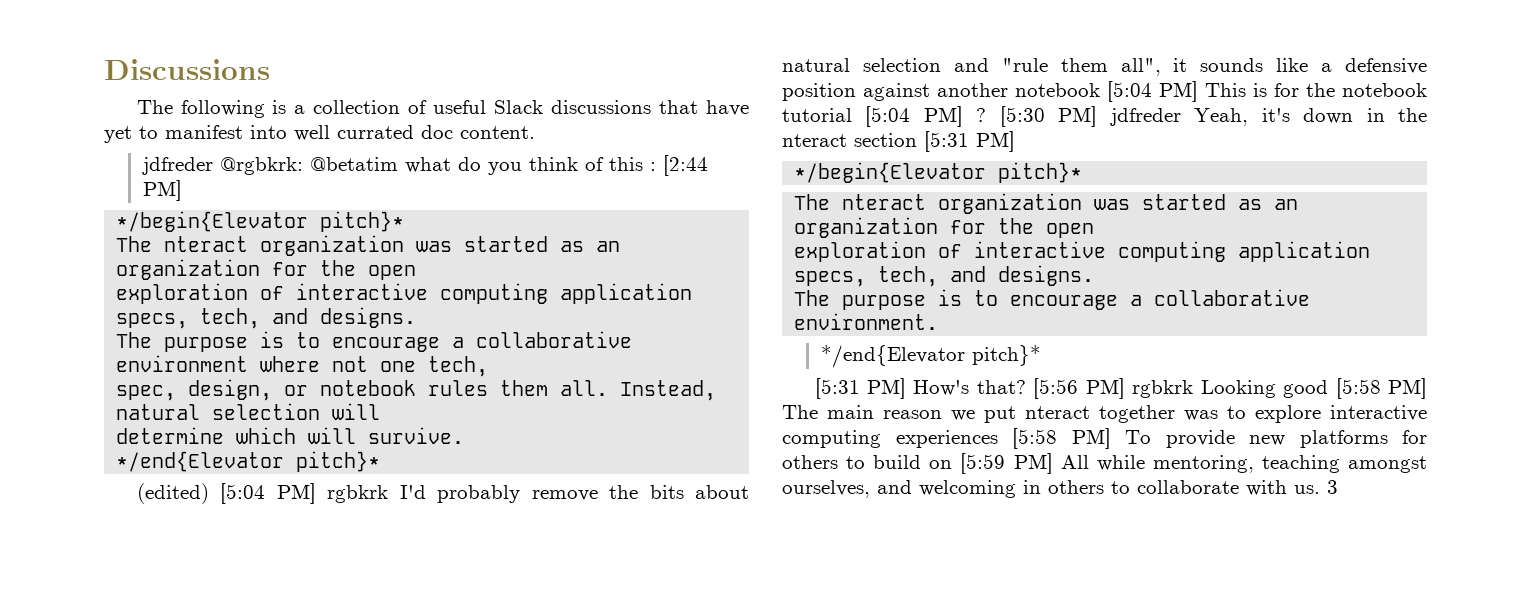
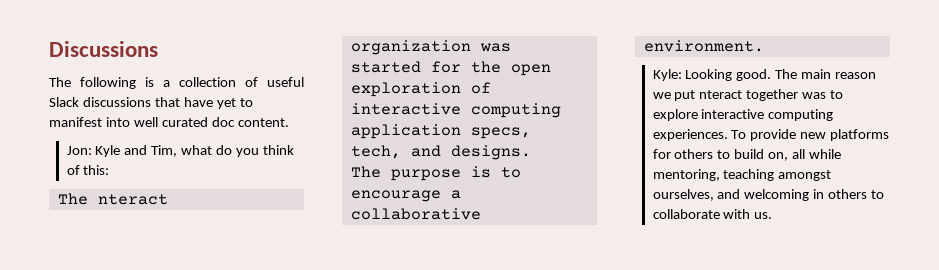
- The following is a collection of useful Slack discussions that have yet to manifest into well currated doc content.
+ The following is a collection of useful Slack discussions that have yet to manifest into well curated doc content.
- jdfreder @rgbkrk: @betatim what do you think of this : [2:44 PM]
- */begin{Elevator pitch}*
- The nteract organization was started as an organization for the open
- exploration of interactive computing application specs, tech, and designs.
- The purpose is to encourage a collaborative environment where not one tech,
- spec, design, or notebook rules them all. Instead, natural selection will
- determine which will survive.
- */end{Elevator pitch}*
- (edited) [5:04 PM] rgbkrk I'd probably remove the bits about natural selection and "rule them all", it sounds like a defensive position against another notebook [5:04 PM] This is for the notebook tutorial [5:04 PM] ? [5:30 PM] jdfreder Yeah, it's down in the nteract section [5:31 PM]
- */begin{Elevator pitch}*
- The nteract organization was started as an organization for the open
+ Jon: Kyle and Tim, what do you think of this:
+ The nteract organization was started for the open
  The purpose is to encourage a collaborative environment.
- */end{Elevator pitch}*
- [5:31 PM] How's that? [5:56 PM] rgbkrk Looking good [5:58 PM] The main reason we put nteract together was to explore interactive computing experiences [5:58 PM] To provide new platforms for others to build on [5:59 PM] All while mentoring, teaching amongst ourselves, and welcoming in others to collaborate with us. 3
+ Kyle: Looking good. The main reason we put nteract together was to explore interactive computing experiences. To provide new platforms for others to build on, all while mentoring, teaching amongst ourselves, and welcoming in others to collaborate with us.

